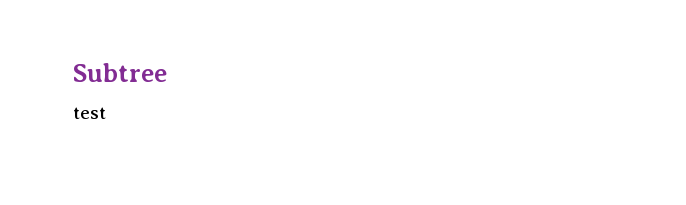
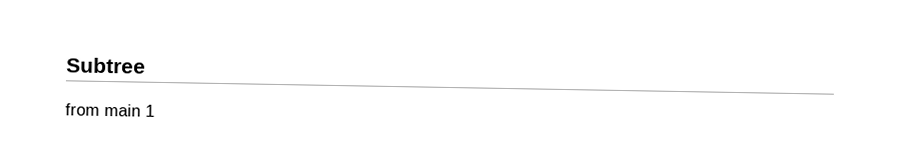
- test
+ from main 1

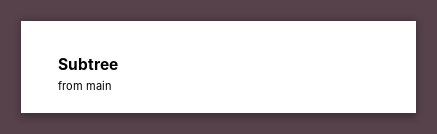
- from main 1
+ from main

